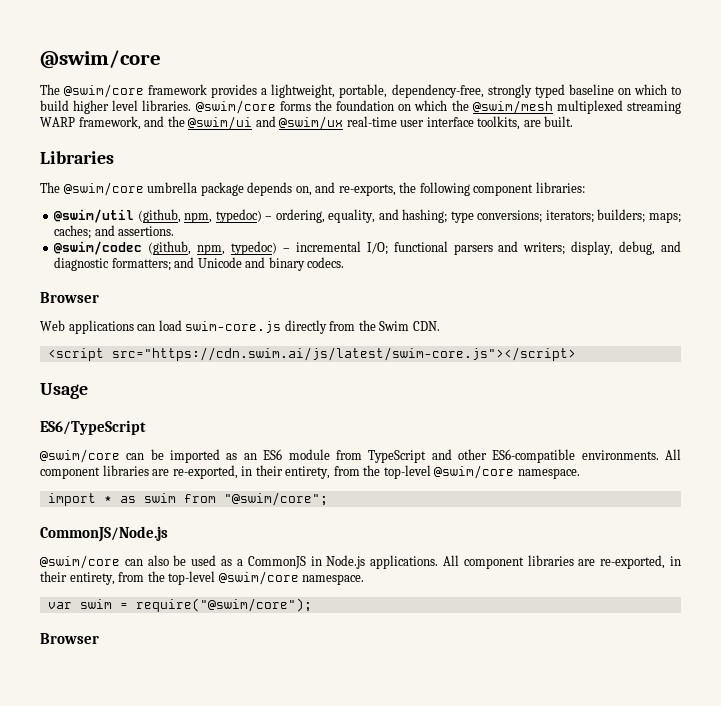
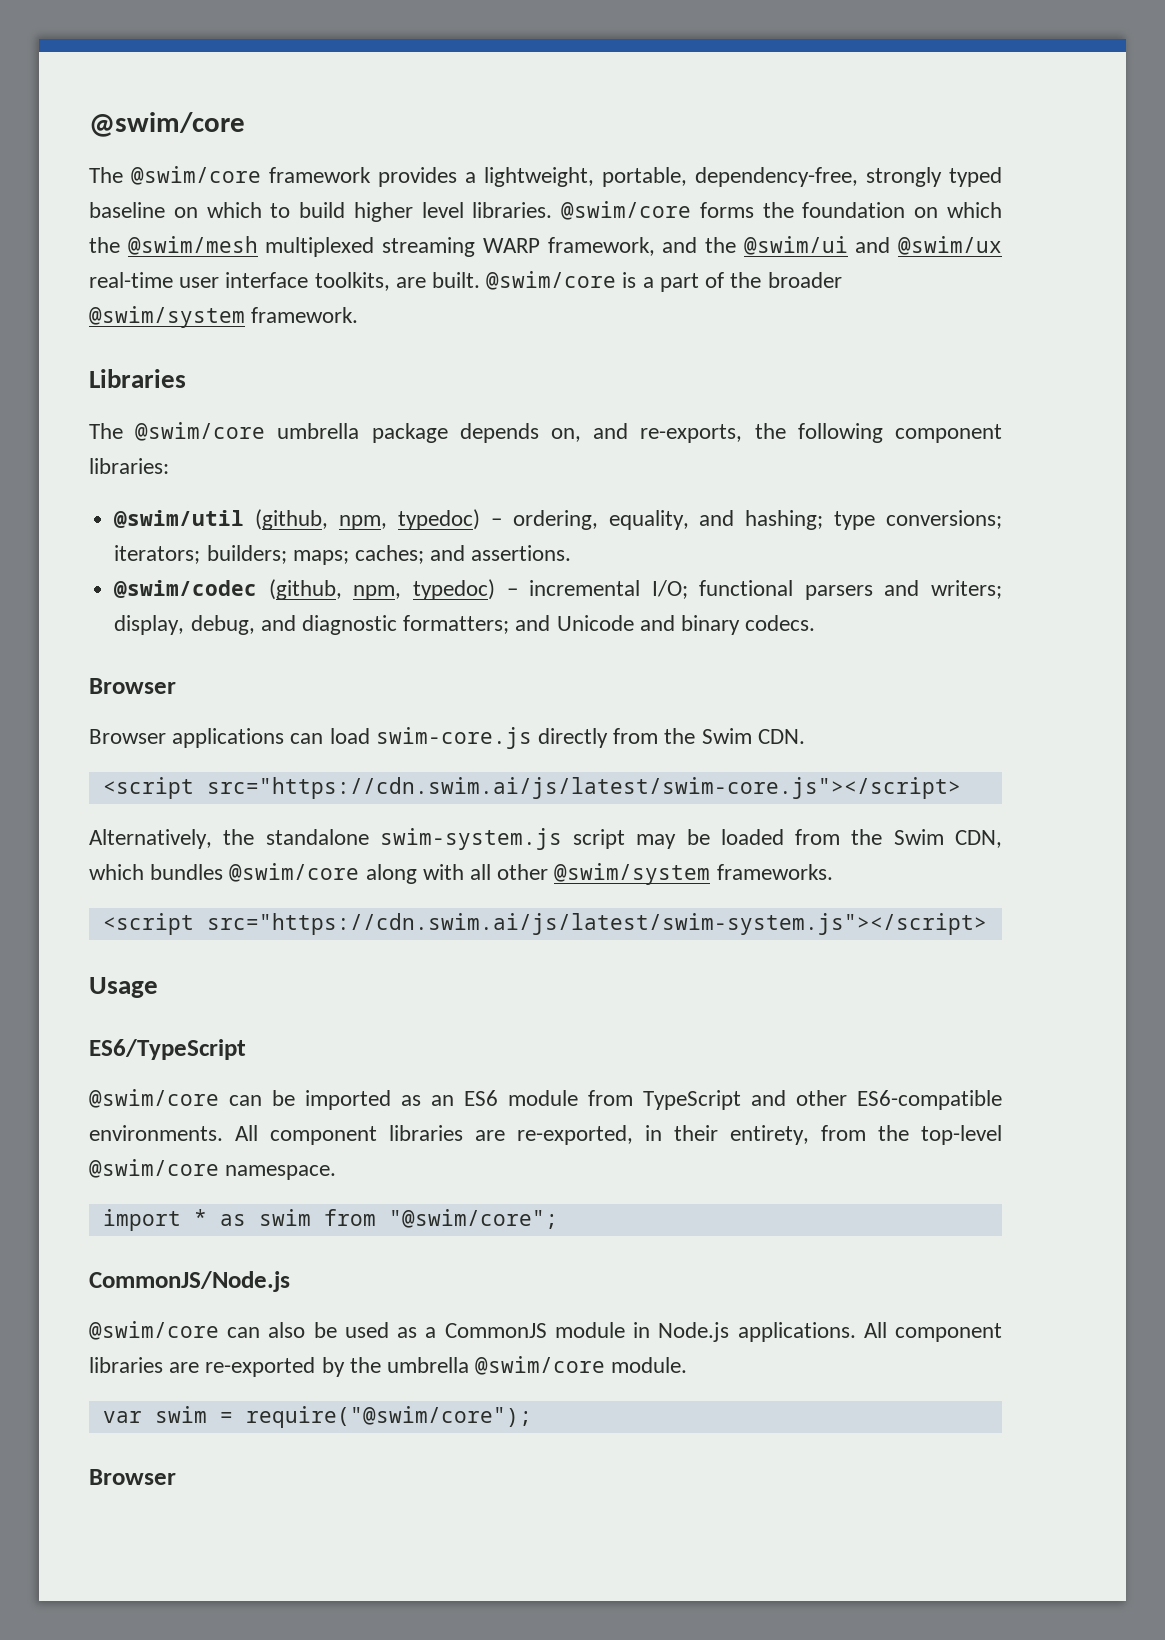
+ @swim/core is a part of the broader @swim/system framework.
- Web applications can load swim-core.js directly from the Swim CDN.
+ Browser applications can load swim-core.js directly from the Swim CDN.
+ Alternatively, the standalone swim-system.js script may be loaded from the Swim CDN, which bundles @swim/core along with all other @swim/system frameworks.
+ <script src="https://cdn.swim.ai/js/latest/swim-system.js"></script>
- @swim/core can also be used as a CommonJS in Node.js applications. All component libraries are re-exported, in their entirety, from the top-level @swim/core namespace.
+ @swim/core can also be used as a CommonJS module in Node.js applications. All component libraries are re-exported by the umbrella @swim/core module.

